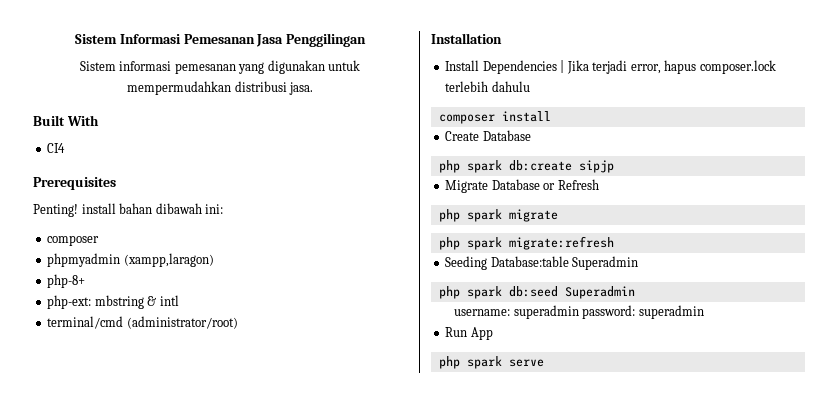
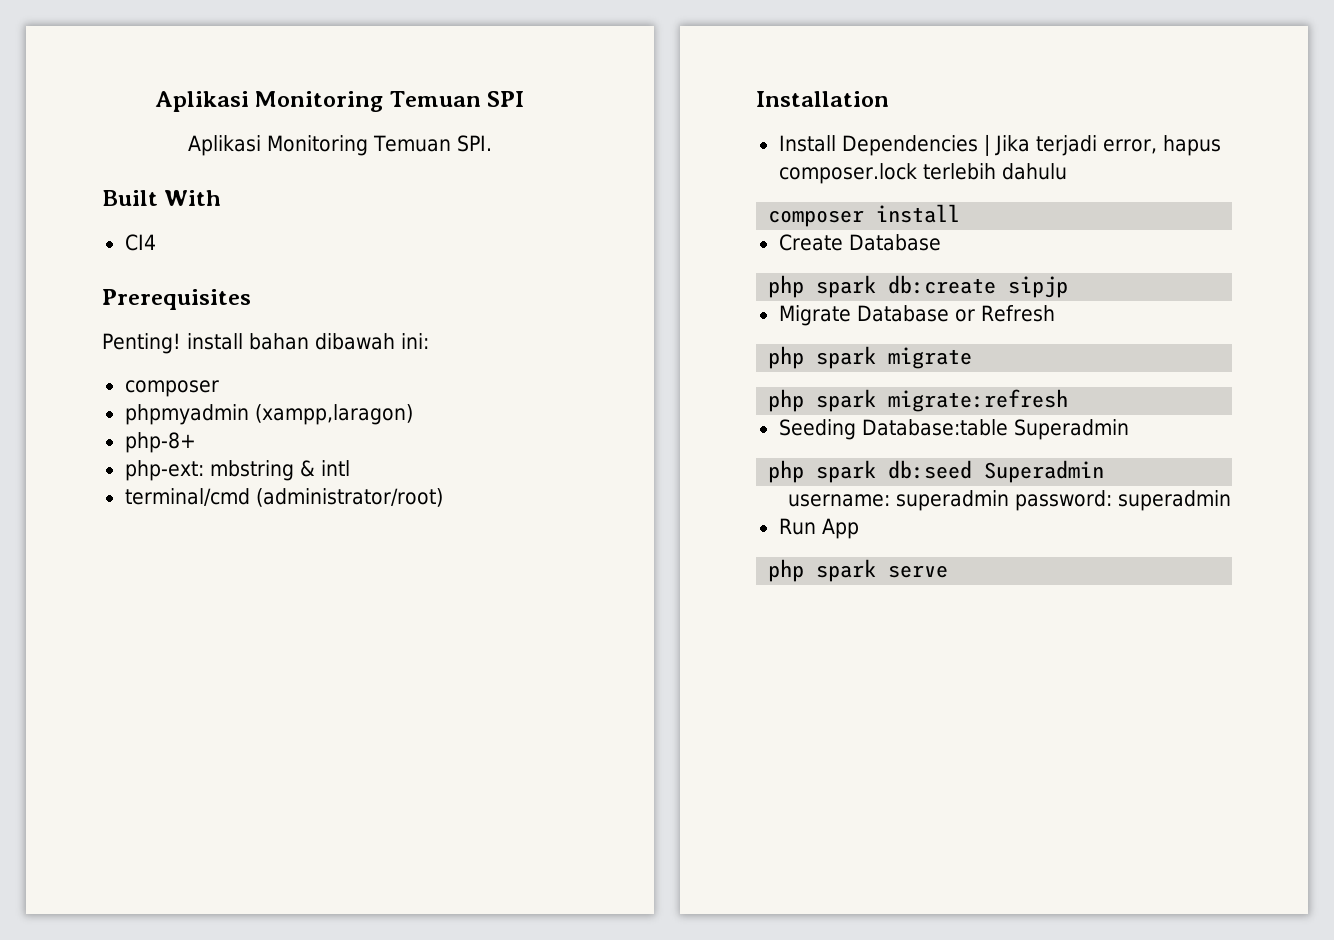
- Sistem Informasi Pemesanan Jasa Penggilingan
- Sistem informasi pemesanan yang digunakan untuk mempermudahkan distribusi jasa.
+ Aplikasi Monitoring Temuan SPI
+ Aplikasi Monitoring Temuan SPI.

